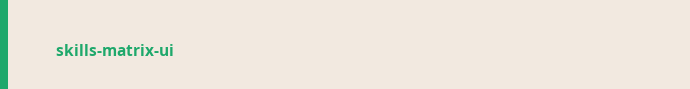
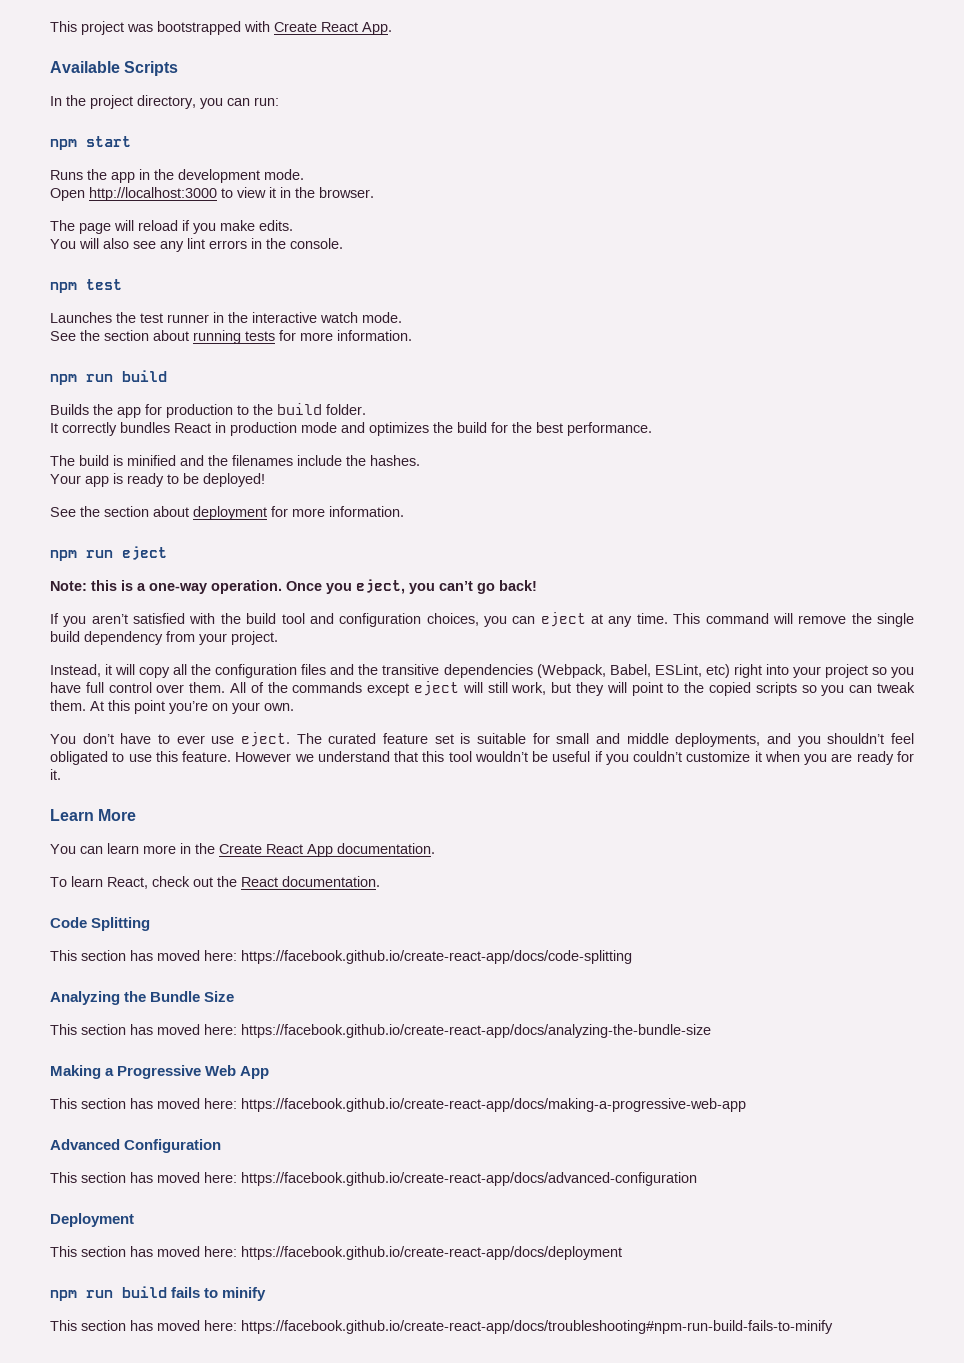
- skills-matrix-ui
+ This project was bootstrapped with Create React App.
+ Available Scripts
+ In the project directory, you can run:
+ npm start
+ Runs the app in the development mode.
+ Open http://localhost:3000 to view it in the browser.
+ The page will reload if you make edits.
+ You will also see any lint errors in the console.
+ npm test
+ Launches the test runner in the interactive watch mode.
+ See the section about running tests for more information.
+ npm run build
+ Builds the app for production to the build folder.
+ It correctly bundles React in production mode and optimizes the build for the best performance.
+ The build is minified and the filenames include the hashes.
+ Your app is ready to be deployed!
+ See the section about deployment for more information.
+ npm run eject
+ Note: this is a one-way operation. Once you eject, you can’t go back!
+ If you aren’t satisfied with the build tool and configuration choices, you can eject at any time. This command will remove the single build dependency from your project.
+ Instead, it will copy all the configuration files and the transitive dependencies (Webpack, Babel, ESLint, etc) right into your project so you have full control over them. All of the commands except eject will still work, but they will point to the copied scripts so you can tweak them. At this point you’re on your own.
+ You don’t have to ever use eject. The curated feature set is suitable for small and middle deployments, and you shouldn’t feel obligated to use this feature. However we understand that this tool wouldn’t be useful if you couldn’t customize it when you are ready for it.
+ Learn More
+ You can learn more in the Create React App documentation.
+ To learn React, check out the React documentation.
+ Code Splitting
+ This section has moved here: https://facebook.github.io/create-react-app/docs/code-splitting
+ Analyzing the Bundle Size
+ This section has moved here: https://facebook.github.io/create-react-app/docs/analyzing-the-bundle-size
+ Making a Progressive Web App
+ This section has moved here: https://facebook.github.io/create-react-app/docs/making-a-progressive-web-app
+ Advanced Configuration
+ This section has moved here: https://facebook.github.io/create-react-app/docs/advanced-configuration
+ Deployment
+ This section has moved here: https://facebook.github.io/create-react-app/docs/deployment
+ npm run build fails to minify
+ This section has moved here: https://facebook.github.io/create-react-app/docs/troubleshooting#npm-run-build-fails-to-minify

